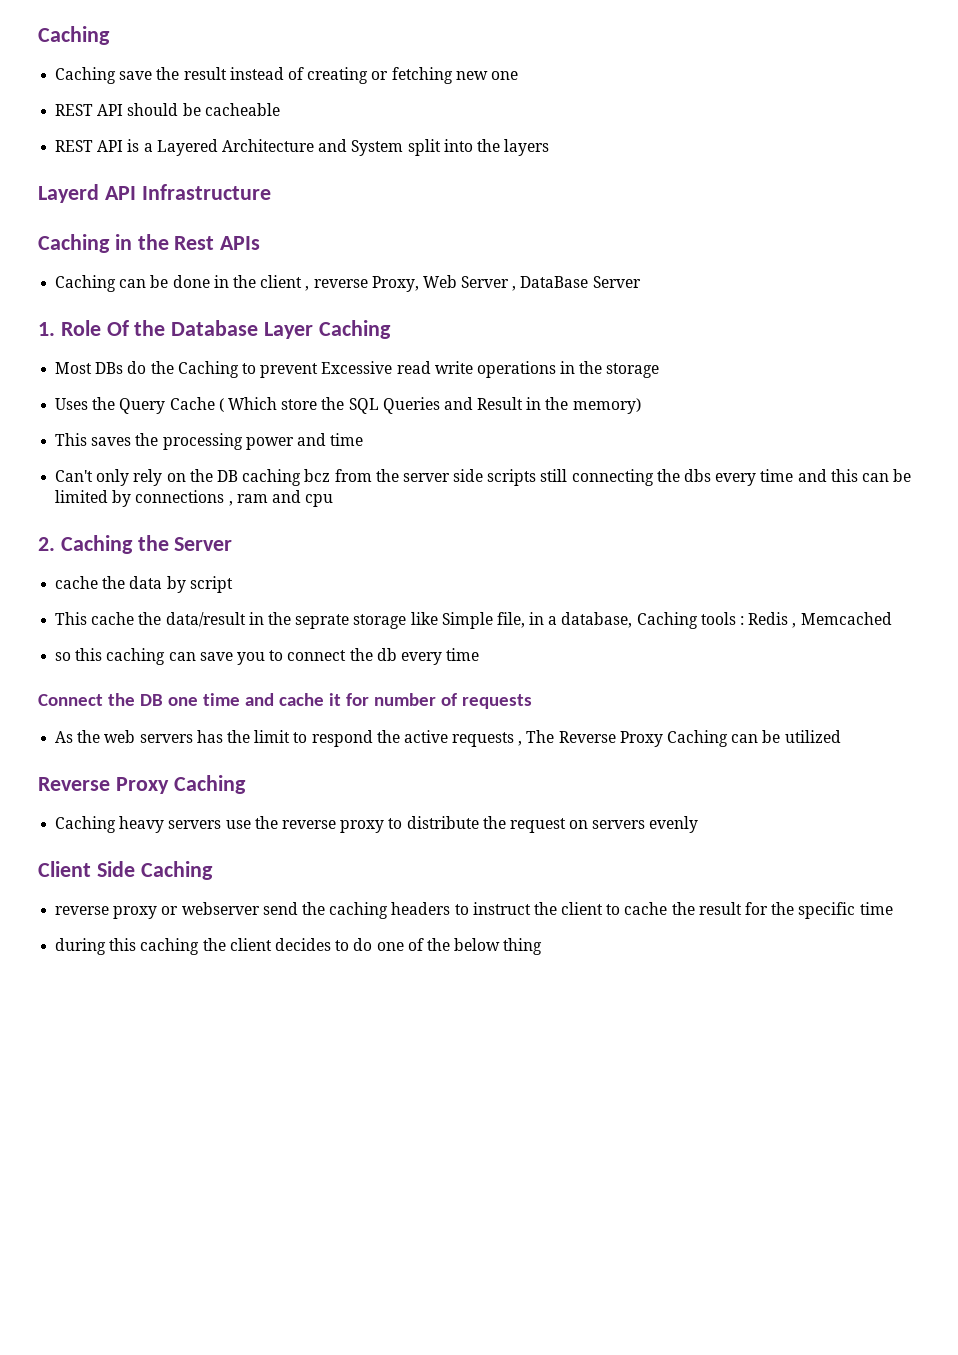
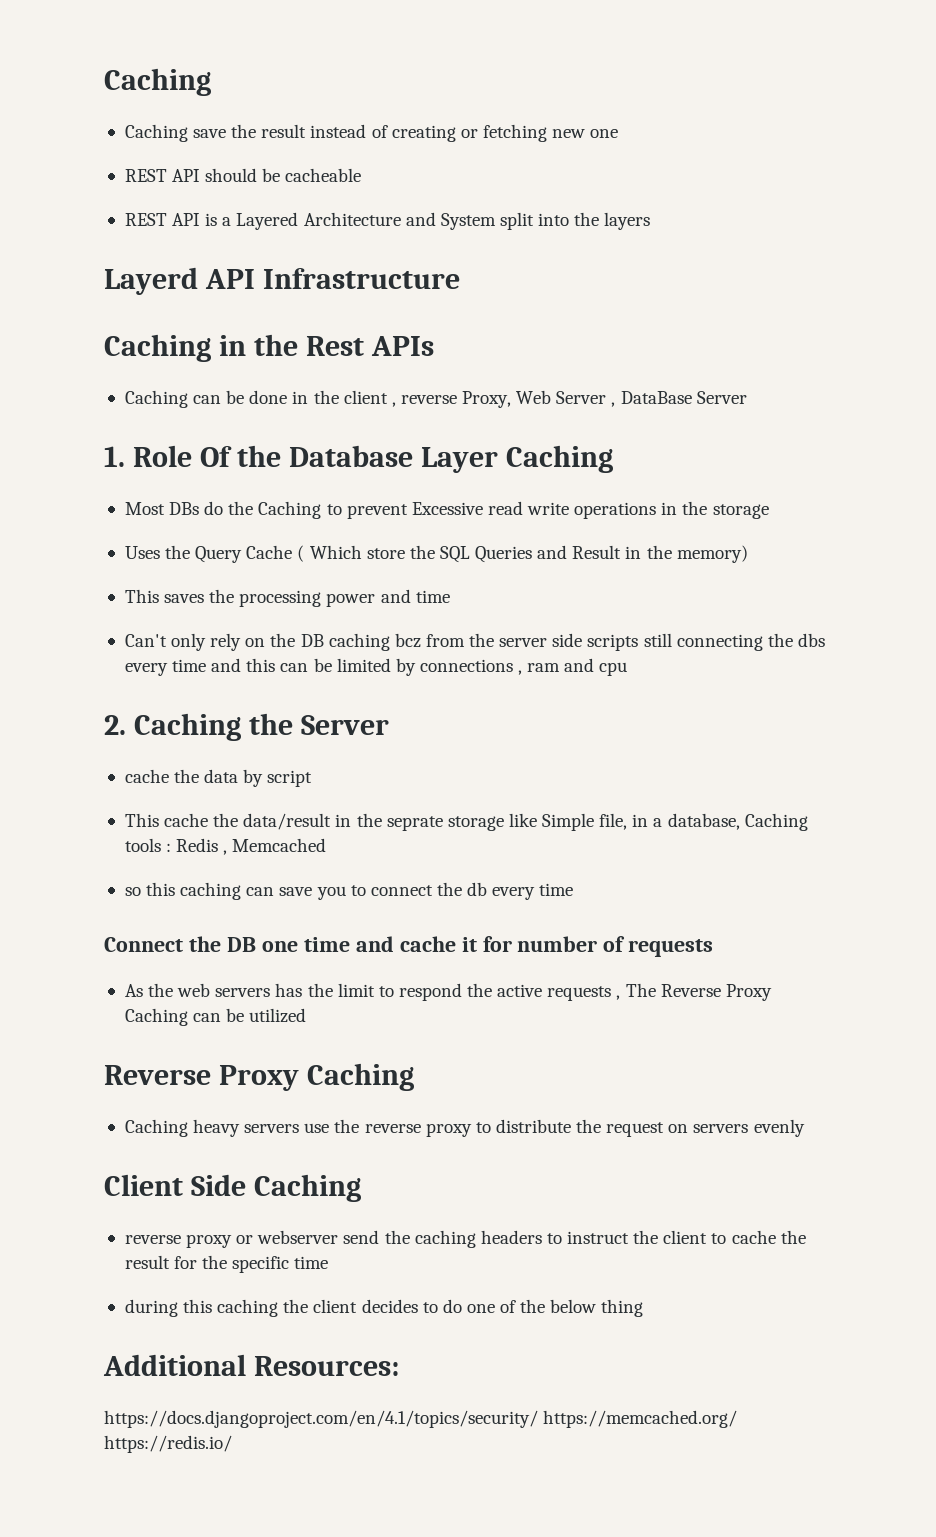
+ Additional Resources:
+ https://docs.djangoproject.com/en/4.1/topics/security/ https://memcached.org/ https://redis.io/

